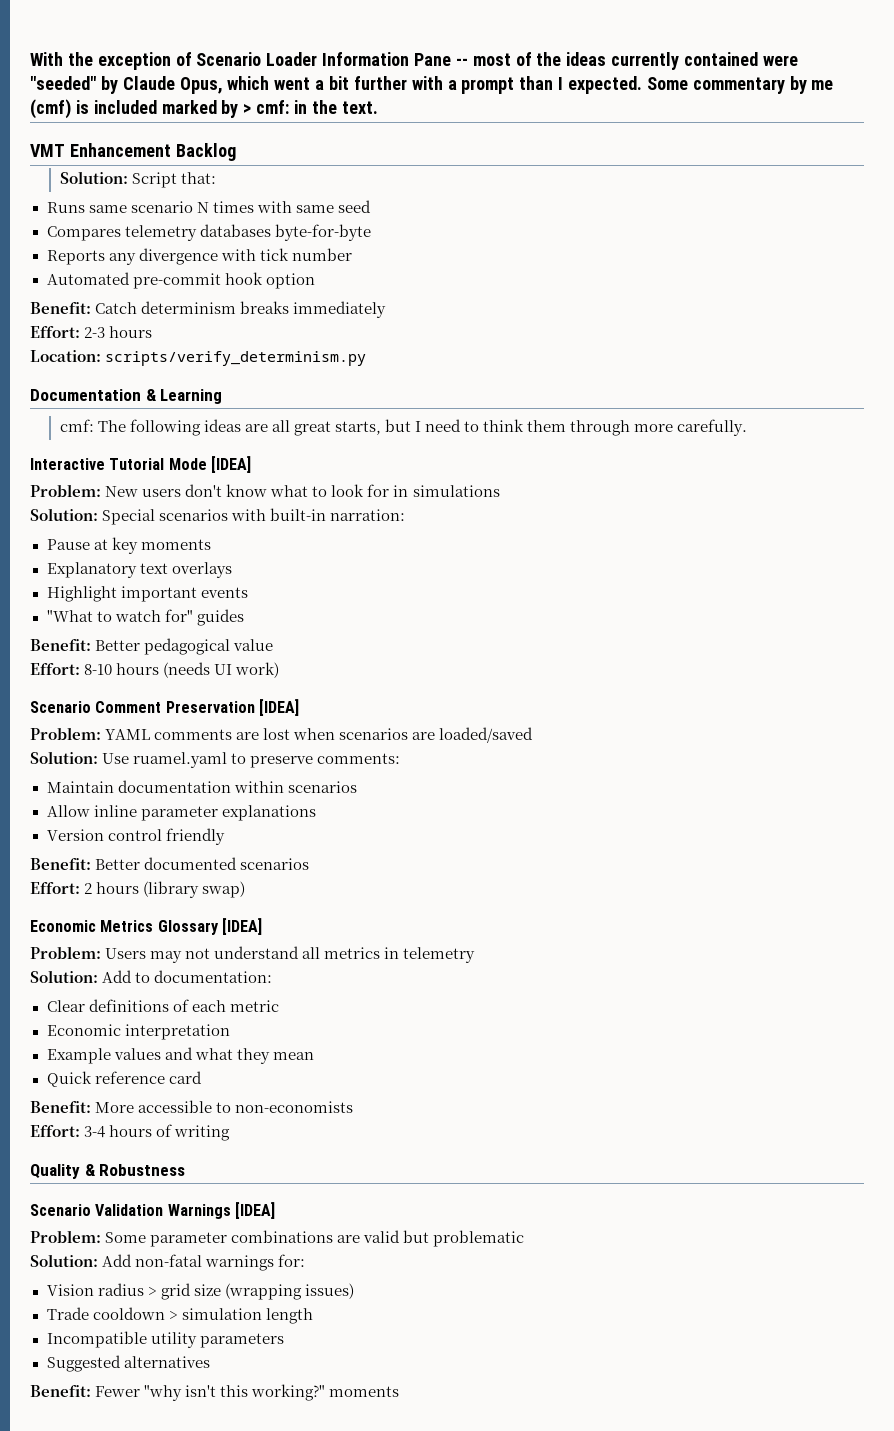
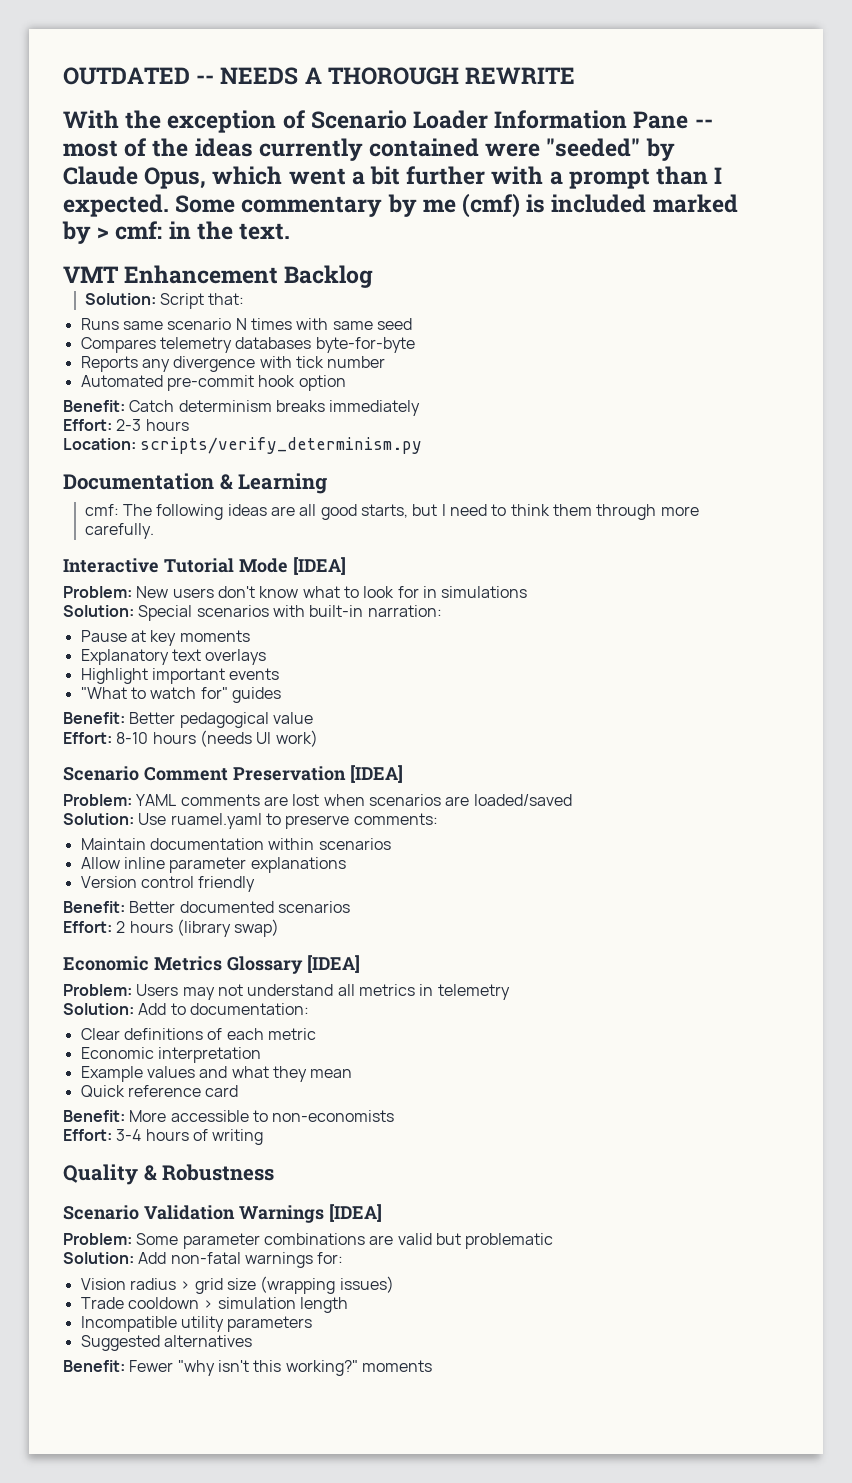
+ OUTDATED -- NEEDS A THOROUGH REWRITE
- cmf: The following ideas are all great starts, but I need to think them through more carefully.
+ cmf: The following ideas are all good starts, but I need to think them through more carefully.

